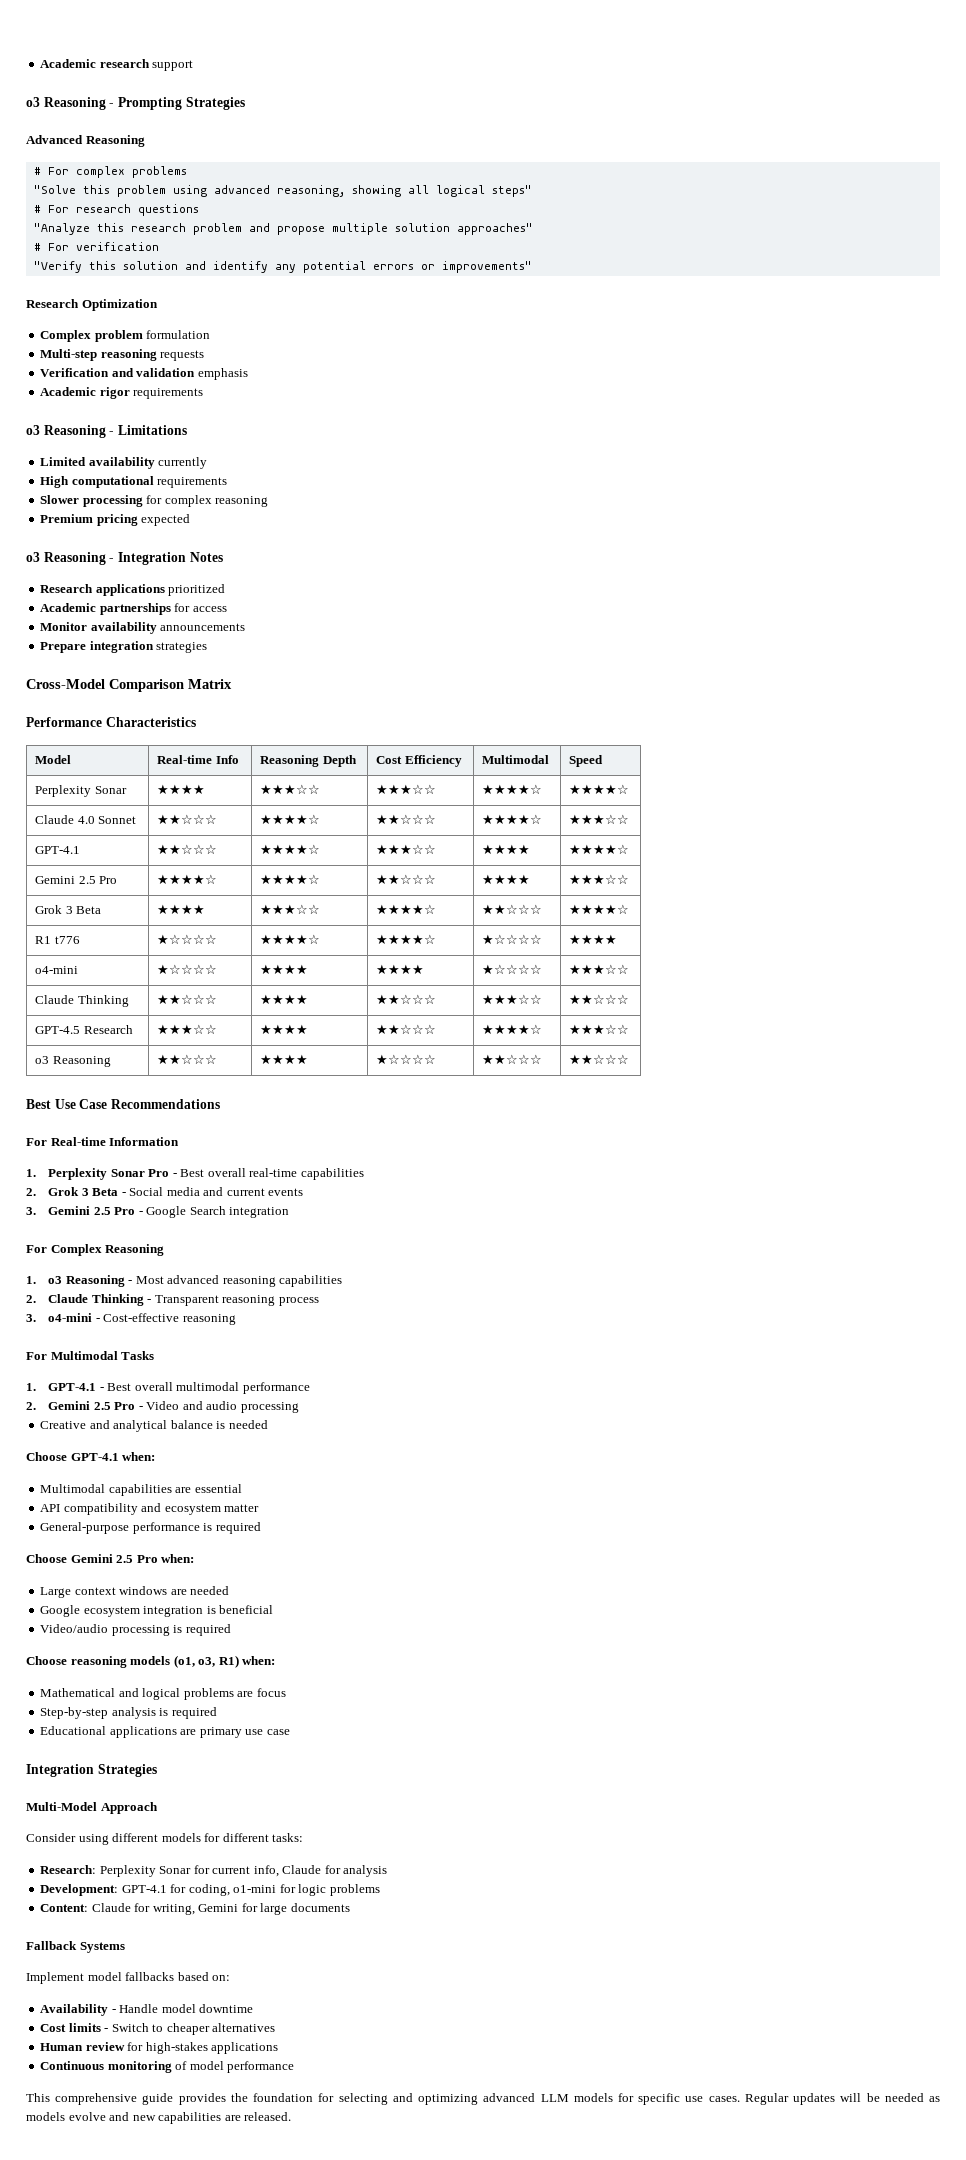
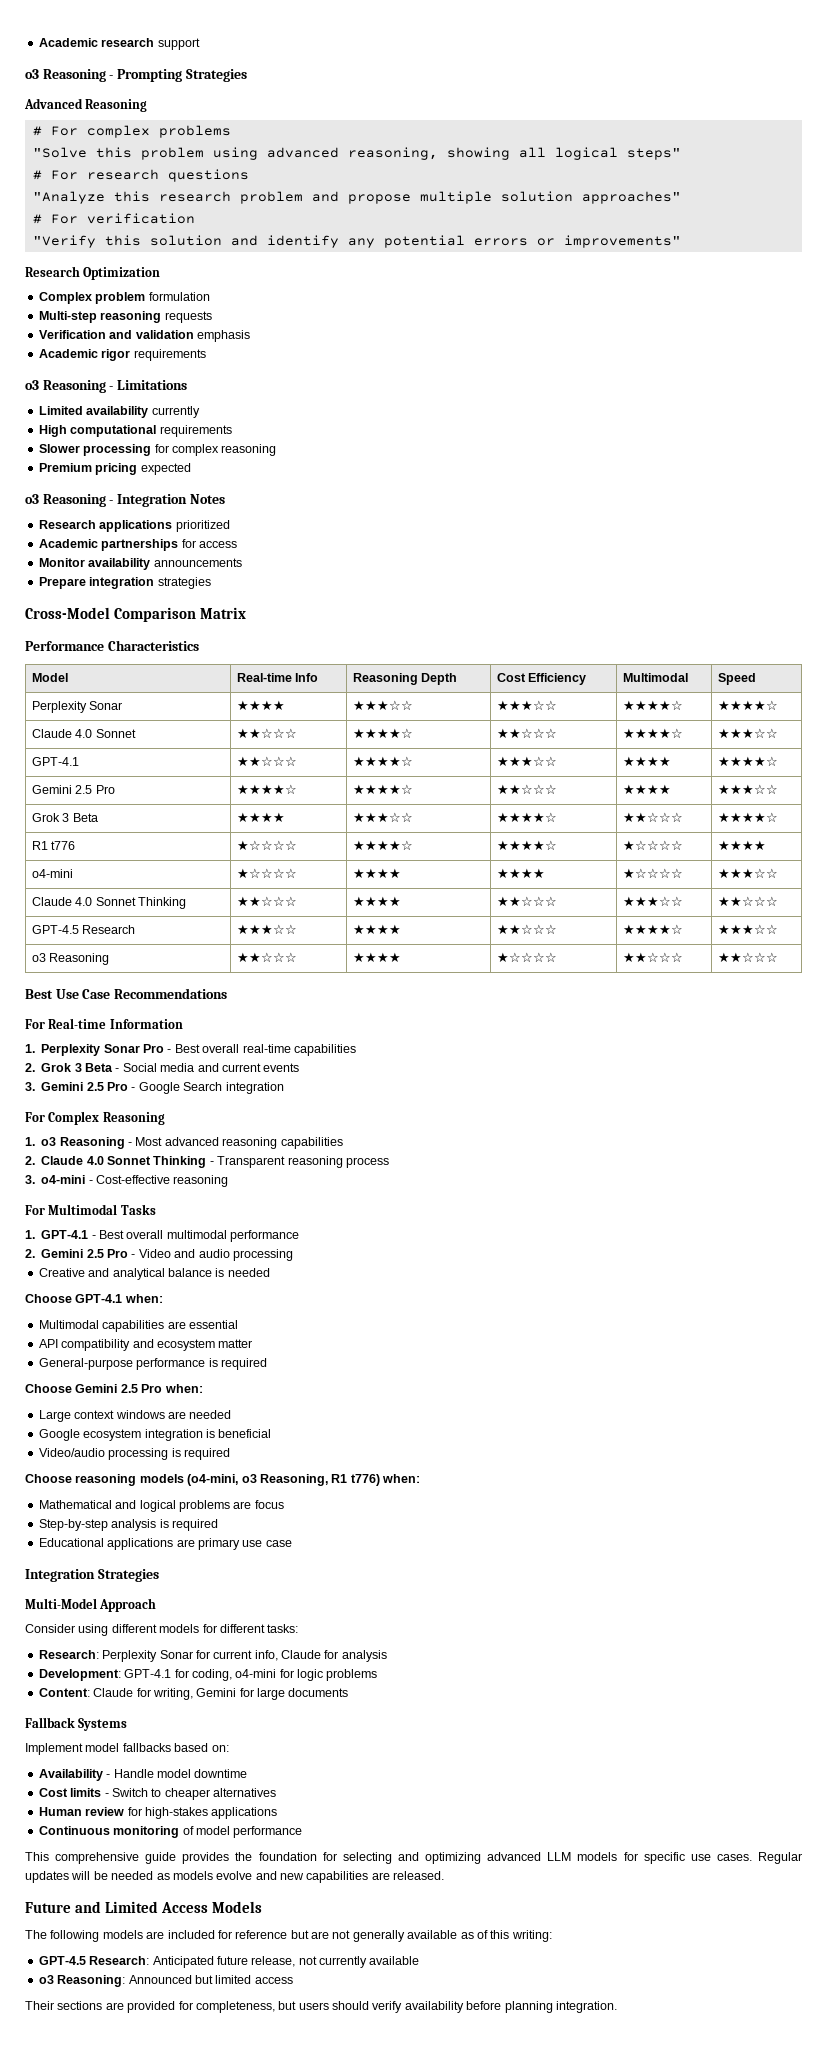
- Claude Thinking | ★★☆☆☆ | ★★★★ | ★★☆☆☆ | ★★★☆☆ | ★★☆☆☆
+ Claude 4.0 Sonnet Thinking | ★★☆☆☆ | ★★★★ | ★★☆☆☆ | ★★★☆☆ | ★★☆☆☆
- 2. Claude Thinking - Transparent reasoning process
+ 2. Claude 4.0 Sonnet Thinking - Transparent reasoning process
- Choose reasoning models (o1, o3, R1) when:
+ Choose reasoning models (o4-mini, o3 Reasoning, R1 t776) when:
- Development: GPT-4.1 for coding, o1-mini for logic problems
+ Development: GPT-4.1 for coding, o4-mini for logic problems
+ Future and Limited Access Models
+ The following models are included for reference but are not generally available as of this writing:
+ GPT-4.5 Research: Anticipated future release, not currently available
+ o3 Reasoning: Announced but limited access
+ Their sections are provided for completeness, but users should verify availability before planning integration.

